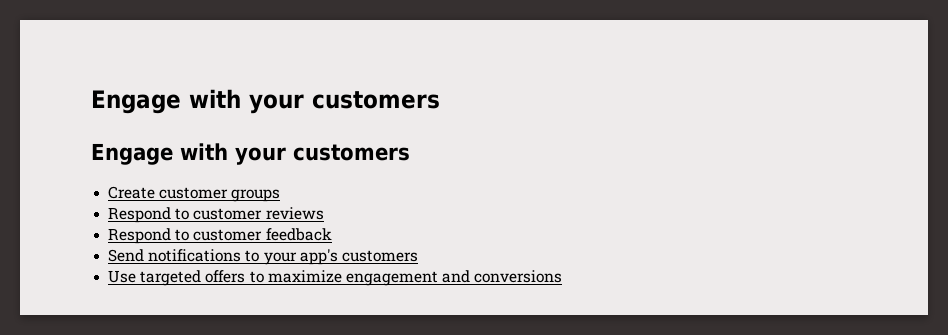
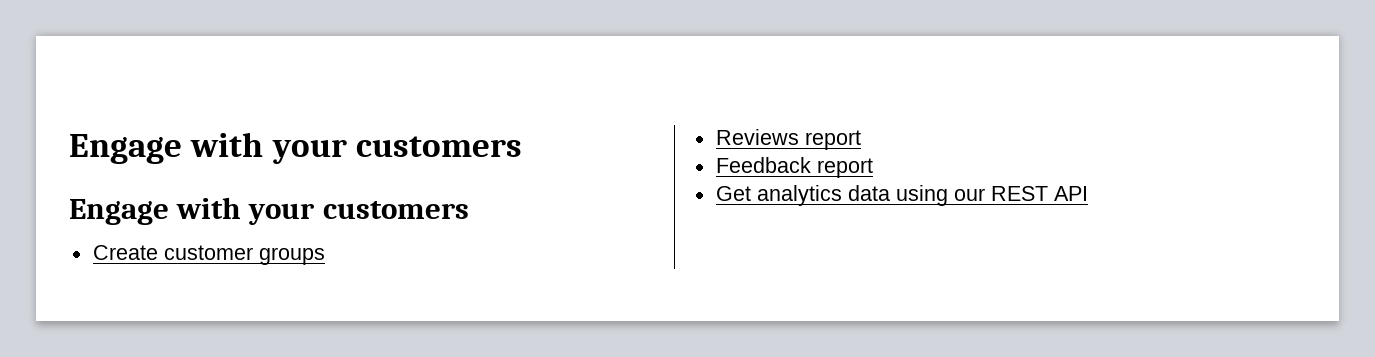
- Respond to customer reviews
- Respond to customer feedback
- Send notifications to your app's customers
- Use targeted offers to maximize engagement and conversions
+ Reviews report
+ Feedback report
+ Get analytics data using our REST API

